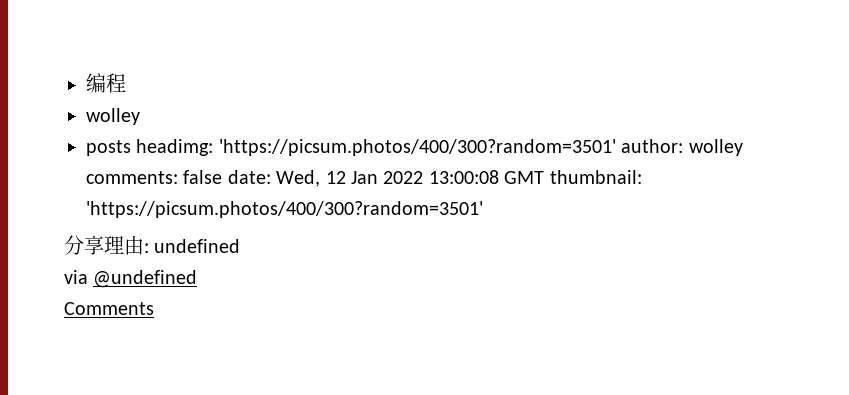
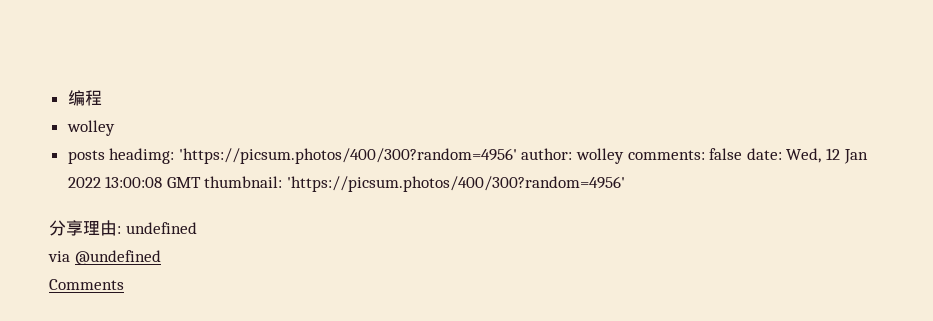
- posts headimg: 'https://picsum.photos/400/300?random=3501' author: wolley comments: false date: Wed, 12 Jan 2022 13:00:08 GMT thumbnail: 'https://picsum.photos/400/300?random=3501'
+ posts headimg: 'https://picsum.photos/400/300?random=4956' author: wolley comments: false date: Wed, 12 Jan 2022 13:00:08 GMT thumbnail: 'https://picsum.photos/400/300?random=4956'

